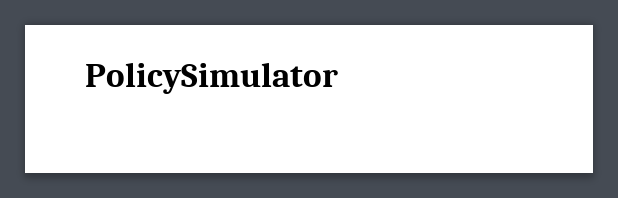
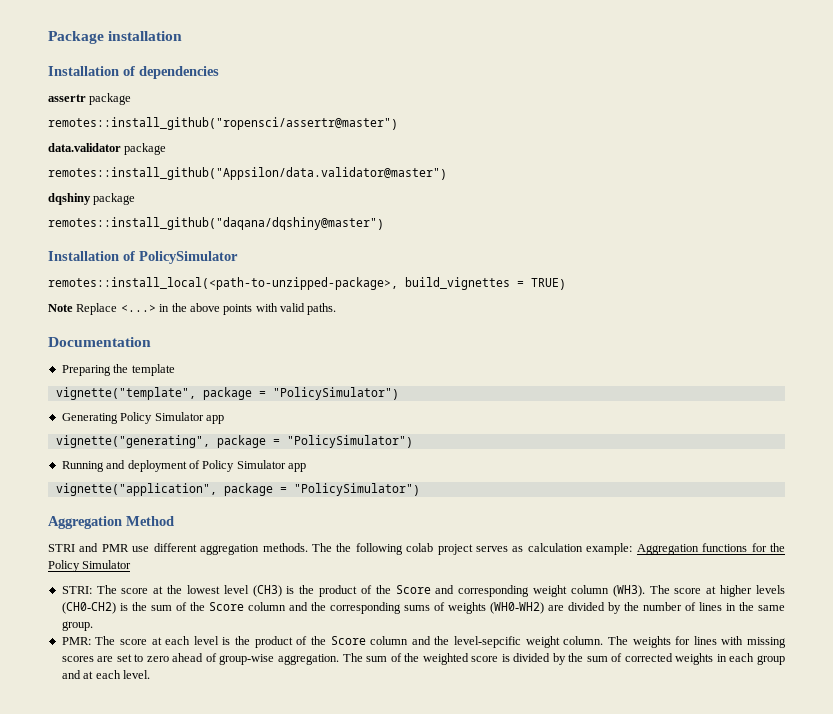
- PolicySimulator
+ Package installation
+ Installation of dependencies
+ assertr package
+ remotes::install_github("ropensci/assertr@master")
+ data.validator package
+ remotes::install_github("Appsilon/data.validator@master")
+ dqshiny package
+ remotes::install_github("daqana/dqshiny@master")
+ Installation of PolicySimulator
+ remotes::install_local(<path-to-unzipped-package>, build_vignettes = TRUE)
+ Note Replace <...> in the above points with valid paths.
+ Documentation
+ Preparing the template
+ vignette("template", package = "PolicySimulator")
+ Generating Policy Simulator app
+ vignette("generating", package = "PolicySimulator")
+ Running and deployment of Policy Simulator app
+ vignette("application", package = "PolicySimulator")
+ Aggregation Method
+ STRI and PMR use different aggregation methods. The the following colab project serves as calculation example: Aggregation functions for the Policy Simulator
+ STRI: The score at the lowest level (CH3) is the product of the Score and corresponding weight column (WH3). The score at higher levels (CH0-CH2) is the sum of the Score column and the corresponding sums of weights (WH0-WH2) are divided by the number of lines in the same group.
+ PMR: The score at each level is the product of the Score column and the level-sepcific weight column. The weights for lines with missing scores are set to zero ahead of group-wise aggregation. The sum of the weighted score is divided by the sum of corrected weights in each group and at each level.

